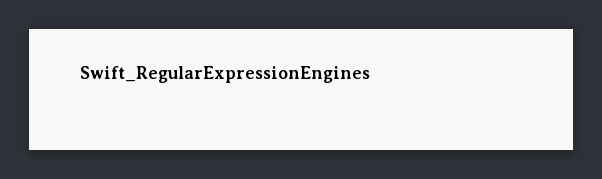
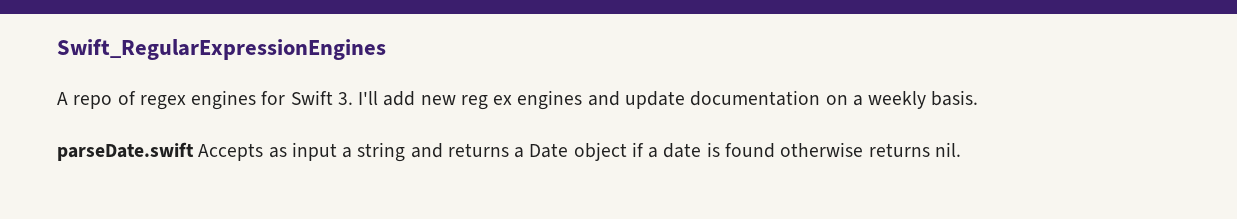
+ A repo of regex engines for Swift 3. I'll add new reg ex engines and update documentation on a weekly basis.
+ parseDate.swift Accepts as input a string and returns a Date object if a date is found otherwise returns nil.

